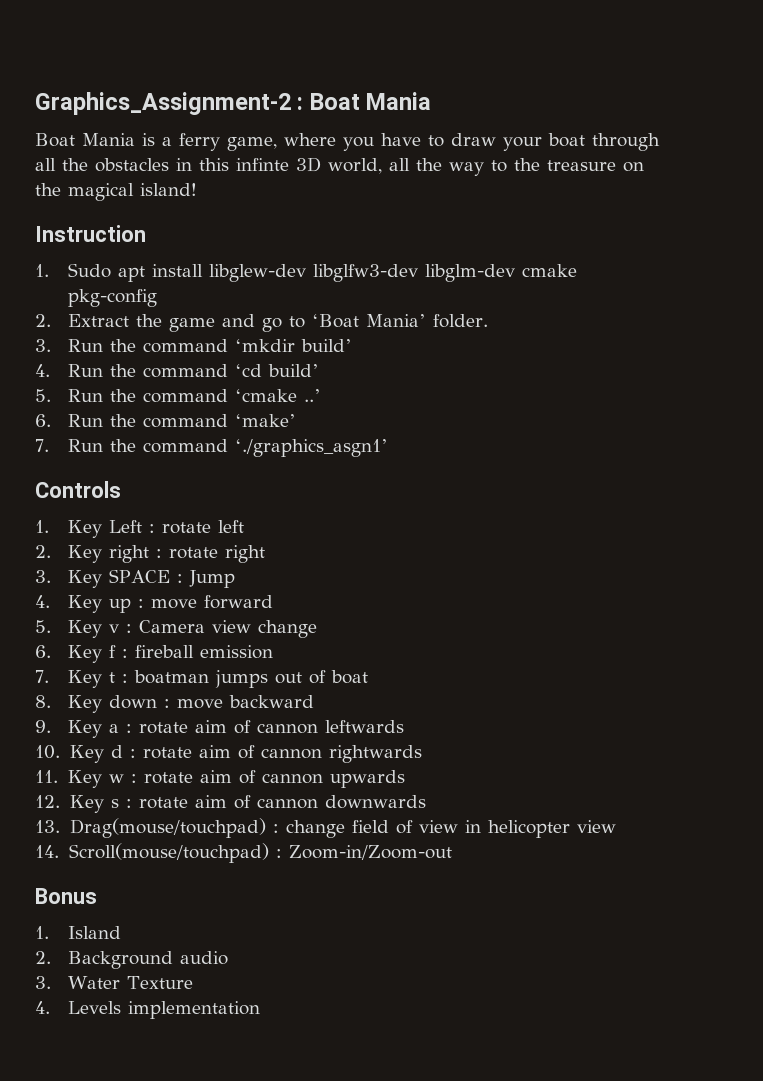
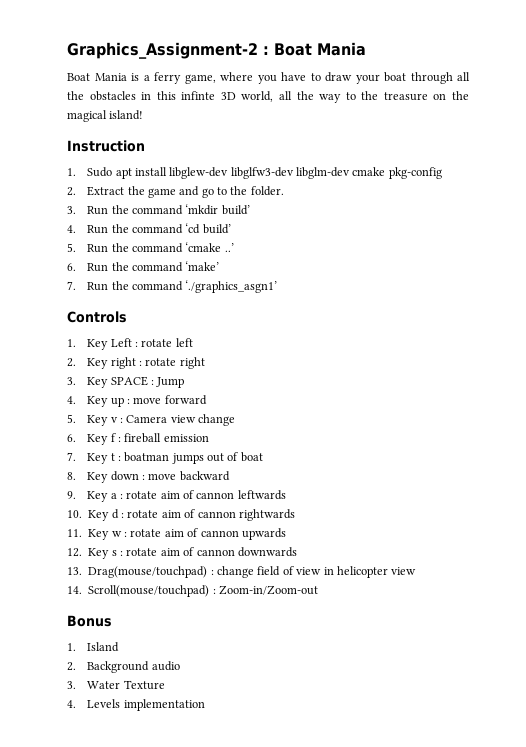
- 2. Extract the game and go to ‘Boat Mania’ folder.
+ 2. Extract the game and go to the folder.

